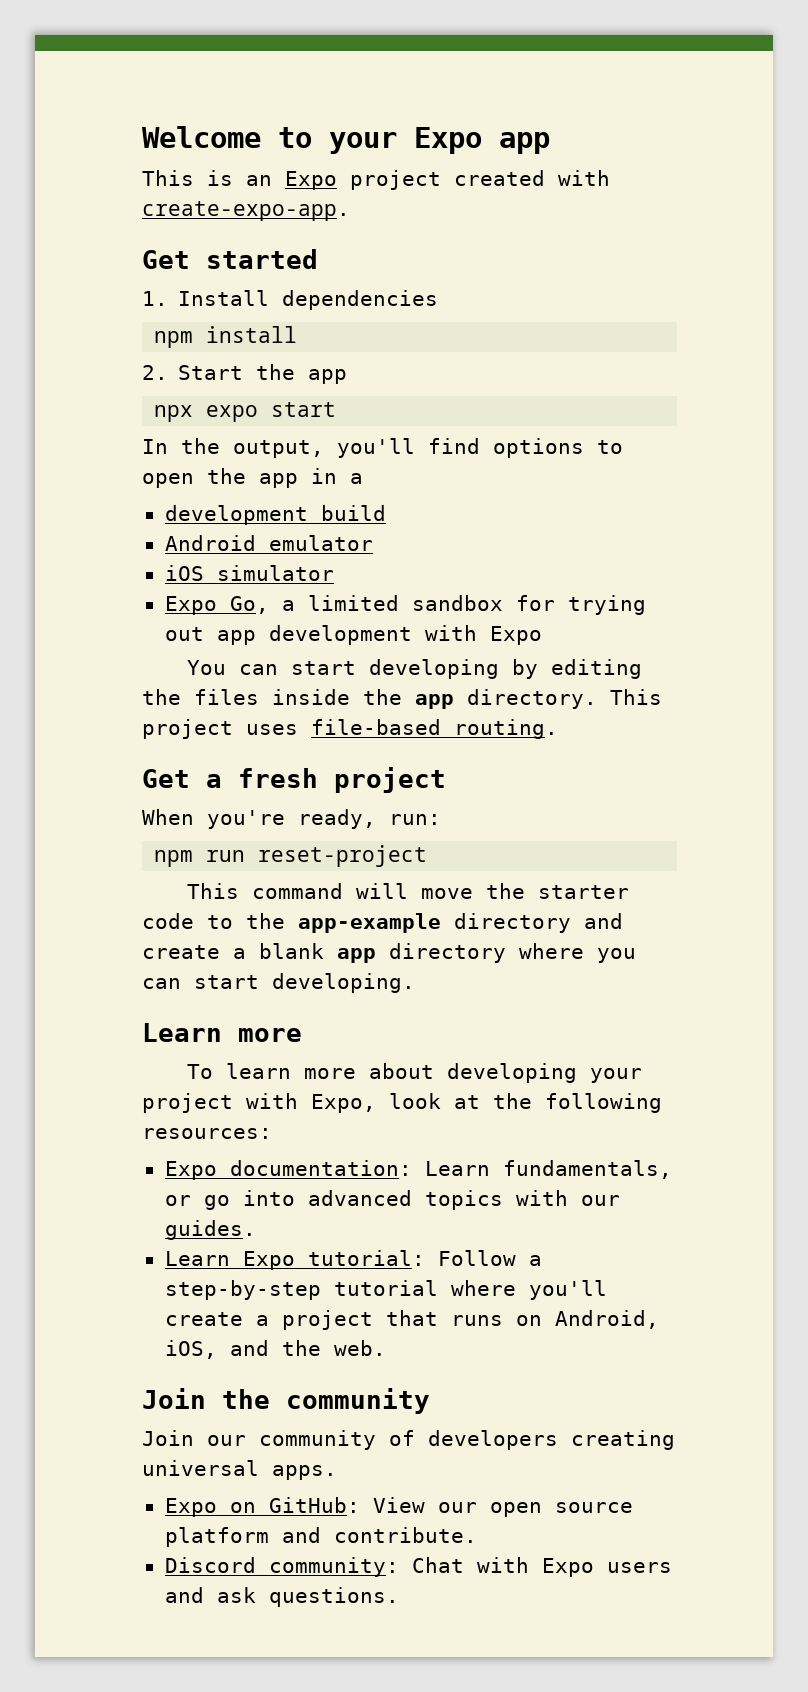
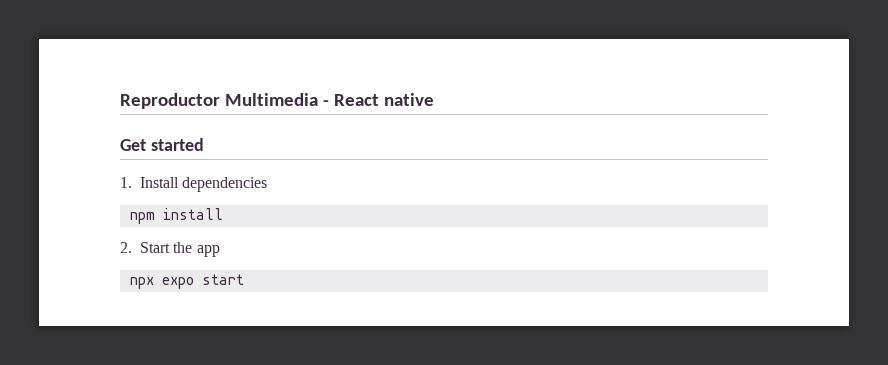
- Welcome to your Expo app
- This is an Expo project created with create-expo-app.
+ Reproductor Multimedia - React native
- In the output, you'll find options to open the app in a
- development build
- Android emulator
- iOS simulator
- Expo Go, a limited sandbox for trying out app development with Expo
- You can start developing by editing the files inside the app directory. This project uses file-based routing.
- Get a fresh project
- When you're ready, run:
- npm run reset-project
- This command will move the starter code to the app-example directory and create a blank app directory where you can start developing.
- Learn more
- To learn more about developing your project with Expo, look at the following resources:
- Expo documentation: Learn fundamentals, or go into advanced topics with our guides.
- Learn Expo tutorial: Follow a step-by-step tutorial where you'll create a project that runs on Android, iOS, and the web.
- Join the community
- Join our community of developers creating universal apps.
- Expo on GitHub: View our open source platform and contribute.
- Discord community: Chat with Expo users and ask questions.

